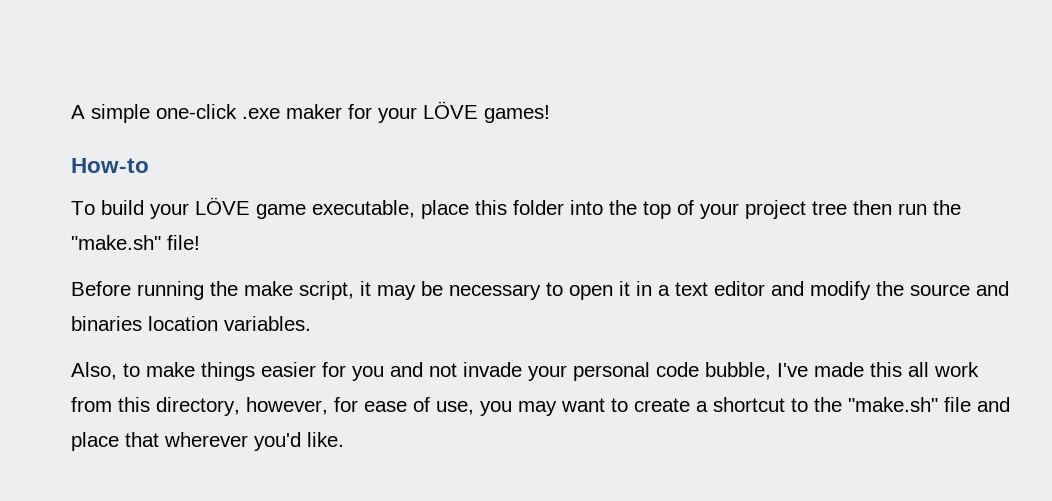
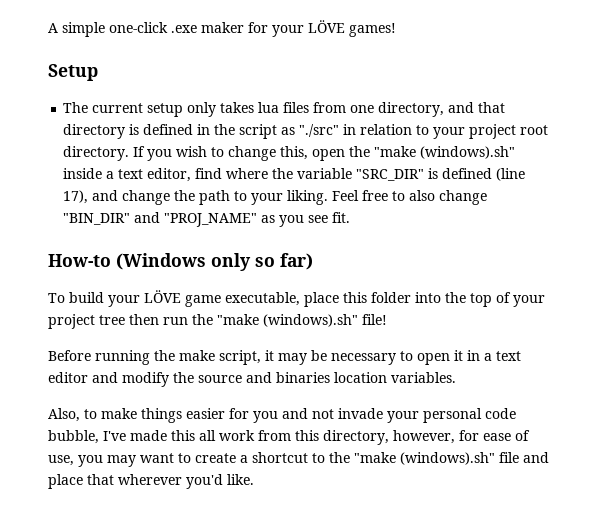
- How-to
+ Setup
+ The current setup only takes lua files from one directory, and that directory is defined in the script as "./src" in relation to your project root directory. If you wish to change this, open the "make (windows).sh" inside a text editor, find where the variable "SRC_DIR" is defined (line 17), and change the path to your liking. Feel free to also change "BIN_DIR" and "PROJ_NAME" as you see fit.
+ How-to (Windows only so far)
- To build your LÖVE game executable, place this folder into the top of your project tree then run the "make.sh" file!
+ To build your LÖVE game executable, place this folder into the top of your project tree then run the "make (windows).sh" file!
- Also, to make things easier for you and not invade your personal code bubble, I've made this all work from this directory, however, for ease of use, you may want to create a shortcut to the "make.sh" file and place that wherever you'd like.
+ Also, to make things easier for you and not invade your personal code bubble, I've made this all work from this directory, however, for ease of use, you may want to create a shortcut to the "make (windows).sh" file and place that wherever you'd like.

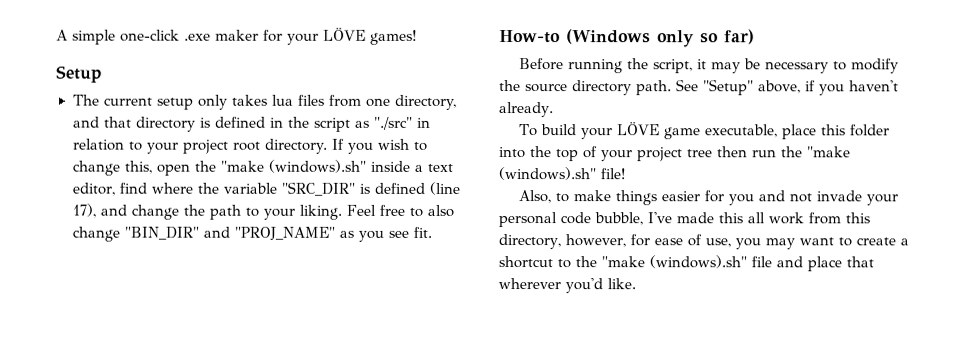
+ Before running the script, it may be necessary to modify the source directory path. See "Setup" above, if you haven't already.
- Before running the make script, it may be necessary to open it in a text editor and modify the source and binaries location variables.

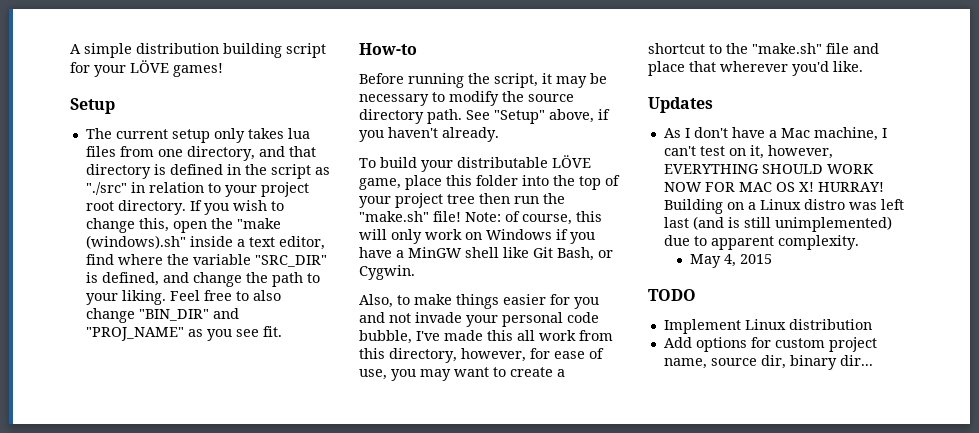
- A simple one-click .exe maker for your LÖVE games!
+ A simple distribution building script for your LÖVE games!
- If you wish to change this, open the "make (windows).sh" inside a text editor, find where the variable "SRC_DIR" is defined (line 17), and change the path to your liking.
+ If you wish to change this, open the "make (windows).sh" inside a text editor, find where the variable "SRC_DIR" is defined, and change the path to your liking.
- How-to (Windows only so far)
+ How-to
- To build your LÖVE game executable, place this folder into the top of your project tree then run the "make (windows).sh" file!
+ To build your distributable LÖVE game, place this folder into the top of your project tree then run the "make.sh" file! Note: of course, this will only work on Windows if you have a MinGW shell like Git Bash, or Cygwin.
- Also, to make things easier for you and not invade your personal code bubble, I've made this all work from this directory, however, for ease of use, you may want to create a shortcut to the "make (windows).sh" file and place that wherever you'd like.
+ Also, to make things easier for you and not invade your personal code bubble, I've made this all work from this directory, however, for ease of use, you may want to create a shortcut to the "make.sh" file and place that wherever you'd like.
+ Updates
+ As I don't have a Mac machine, I can't test on it, however, EVERYTHING SHOULD WORK NOW FOR MAC OS X! HURRAY! Building on a Linux distro was left last (and is still unimplemented) due to apparent complexity.
+ May 4, 2015
+ TODO
+ Implement Linux distribution
+ Add options for custom project name, source dir, binary dir...

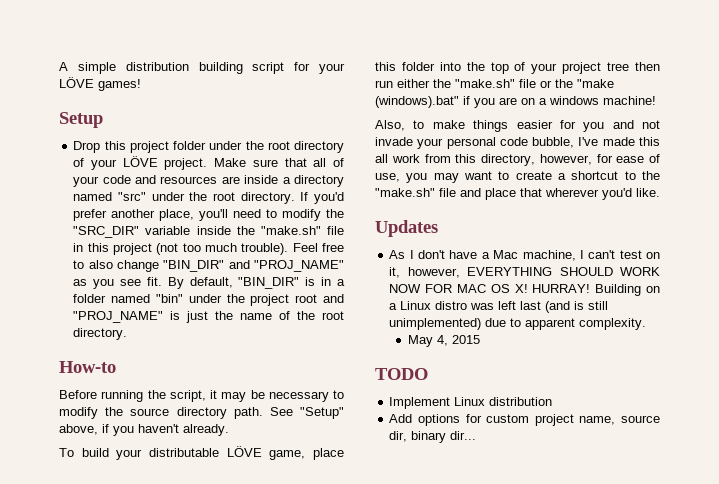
- The current setup only takes lua files from one directory, and that directory is defined in the script as "./src" in relation to your project root directory. If you wish to change this, open the "make (windows).sh" inside a text editor, find where the variable "SRC_DIR" is defined, and change the path to your liking.
+ Drop this project folder under the root directory of your LÖVE project. Make sure that all of your code and resources are inside a directory named "src" under the root directory. If you'd prefer another place, you'll need to modify the "SRC_DIR" variable inside the "make.sh" file in this project (not too much trouble).
+ By default, "BIN_DIR" is in a folder named "bin" under the project root and "PROJ_NAME" is just the name of the root directory.
- To build your distributable LÖVE game, place this folder into the top of your project tree then run the "make.sh" file! Note: of course, this will only work on Windows if you have a MinGW shell like Git Bash, or Cygwin.
+ To build your distributable LÖVE game, place this folder into the top of your project tree then run either the "make.sh" file or the "make (windows).bat" if you are on a windows machine!

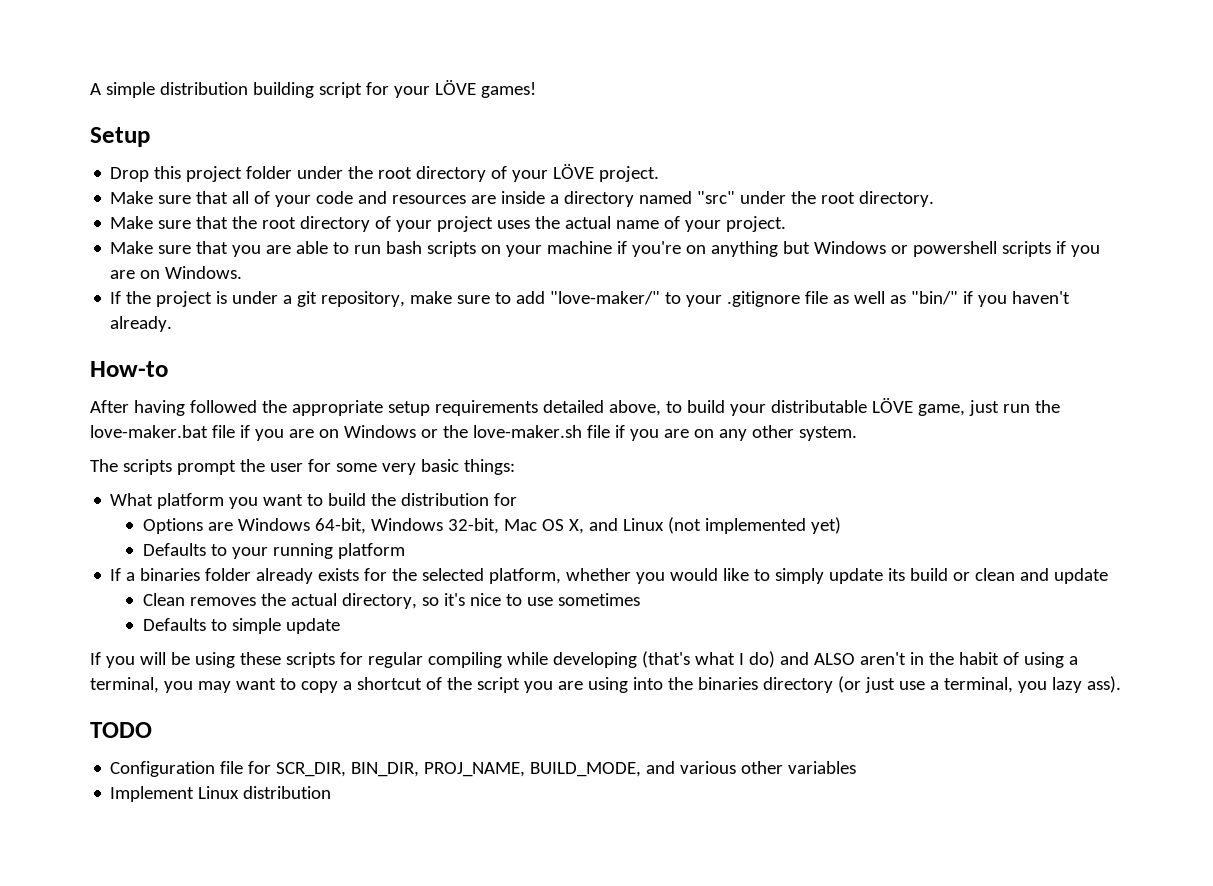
- Drop this project folder under the root directory of your LÖVE project. Make sure that all of your code and resources are inside a directory named "src" under the root directory. If you'd prefer another place, you'll need to modify the "SRC_DIR" variable inside the "make.sh" file in this project (not too much trouble). Feel free to also change "BIN_DIR" and "PROJ_NAME" as you see fit. By default, "BIN_DIR" is in a folder named "bin" under the project root and "PROJ_NAME" is just the name of the root directory.
+ Drop this project folder under the root directory of your LÖVE project.
+ Make sure that all of your code and resources are inside a directory named "src" under the root directory.
+ Make sure that the root directory of your project uses the actual name of your project.
+ Make sure that you are able to run bash scripts on your machine if you're on anything but Windows or powershell scripts if you are on Windows.
+ If the project is under a git repository, make sure to add "love-maker/" to your .gitignore file as well as "bin/" if you haven't already.
  How-to
- Before running the script, it may be necessary to modify the source directory path. See "Setup" above, if you haven't already.
- To build your distributable LÖVE game, place this folder into the top of your project tree then run either the "make.sh" file or the "make (windows).bat" if you are on a windows machine!
- Also, to make things easier for you and not invade your personal code bubble, I've made this all work from this directory, however, for ease of use, you may want to create a shortcut to the "make.sh" file and place that wherever you'd like.
- Updates
- As I don't have a Mac machine, I can't test on it, however, EVERYTHING SHOULD WORK NOW FOR MAC OS X! HURRAY! Building on a Linux distro was left last (and is still unimplemented) due to apparent complexity.
- May 4, 2015
+ After having followed the appropriate setup requirements detailed above, to build your distributable LÖVE game, just run the love-maker.bat file if you are on Windows or the love-maker.sh file if you are on any other system.
+ The scripts prompt the user for some very basic things:
+ What platform you want to build the distribution for
+ Options are Windows 64-bit, Windows 32-bit, Mac OS X, and Linux (not implemented yet)
+ Defaults to your running platform
+ If a binaries folder already exists for the selected platform, whether you would like to simply update its build or clean and update
+ Clean removes the actual directory, so it's nice to use sometimes
+ Defaults to simple update
+ If you will be using these scripts for regular compiling while developing (that's what I do) and ALSO aren't in the habit of using a terminal, you may want to copy a shortcut of the script you are using into the binaries directory (or just use a terminal, you lazy ass).
  TODO
+ Configuration file for SCR_DIR, BIN_DIR, PROJ_NAME, BUILD_MODE, and various other variables
  Implement Linux distribution
- Add options for custom project name, source dir, binary dir...

